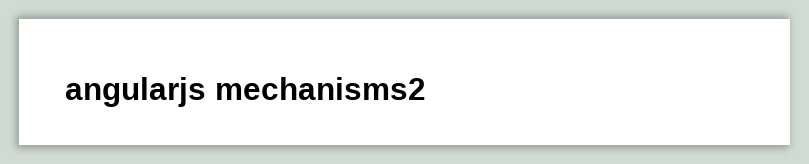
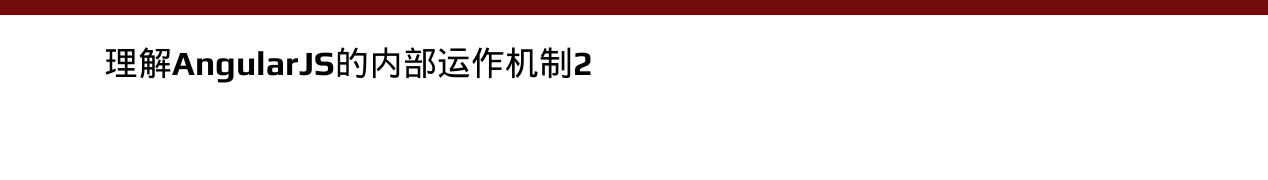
- angularjs mechanisms2
+ 理解AngularJS的内部运作机制2

